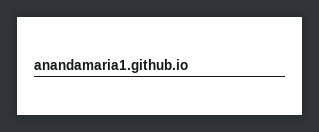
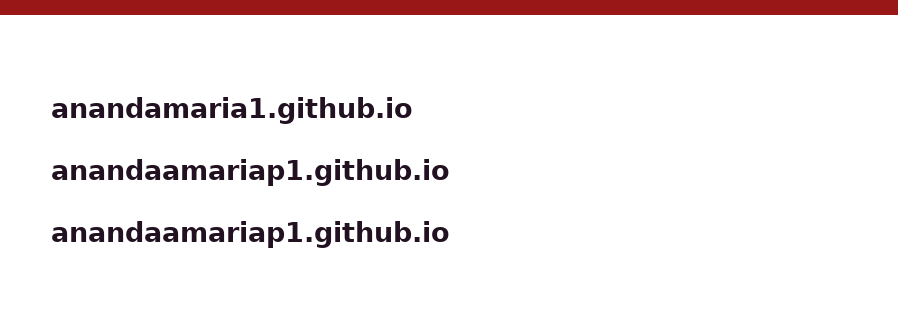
  anandamaria1.github.io
+ anandaamariap1.github.io
+ anandaamariap1.github.io

